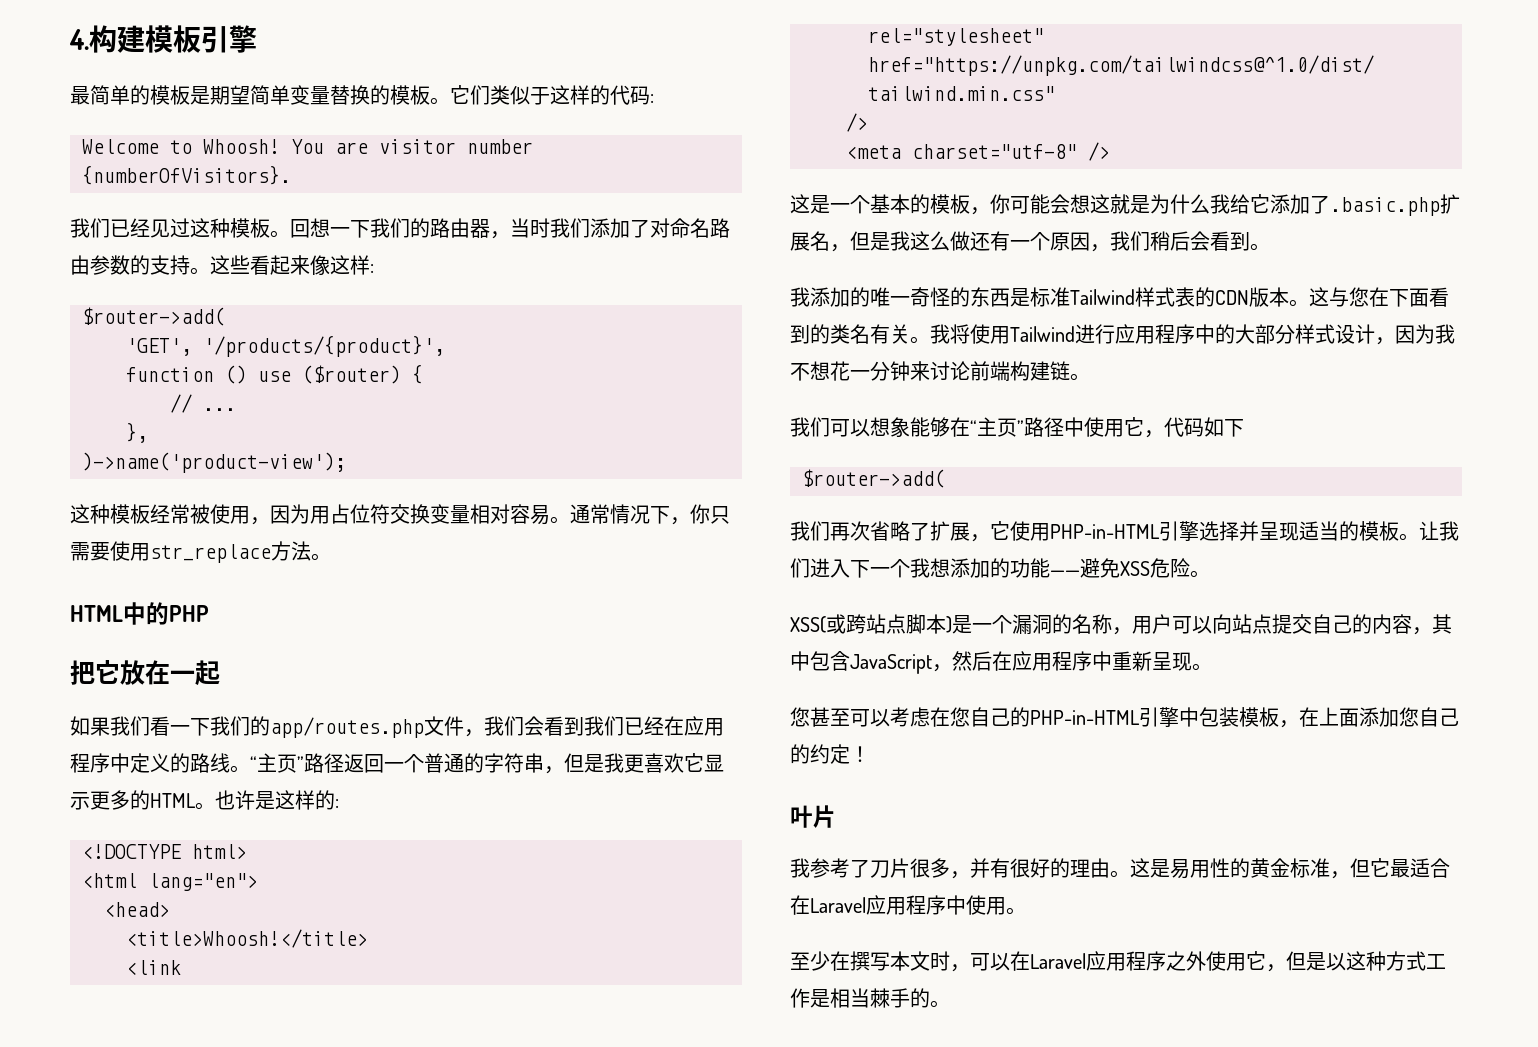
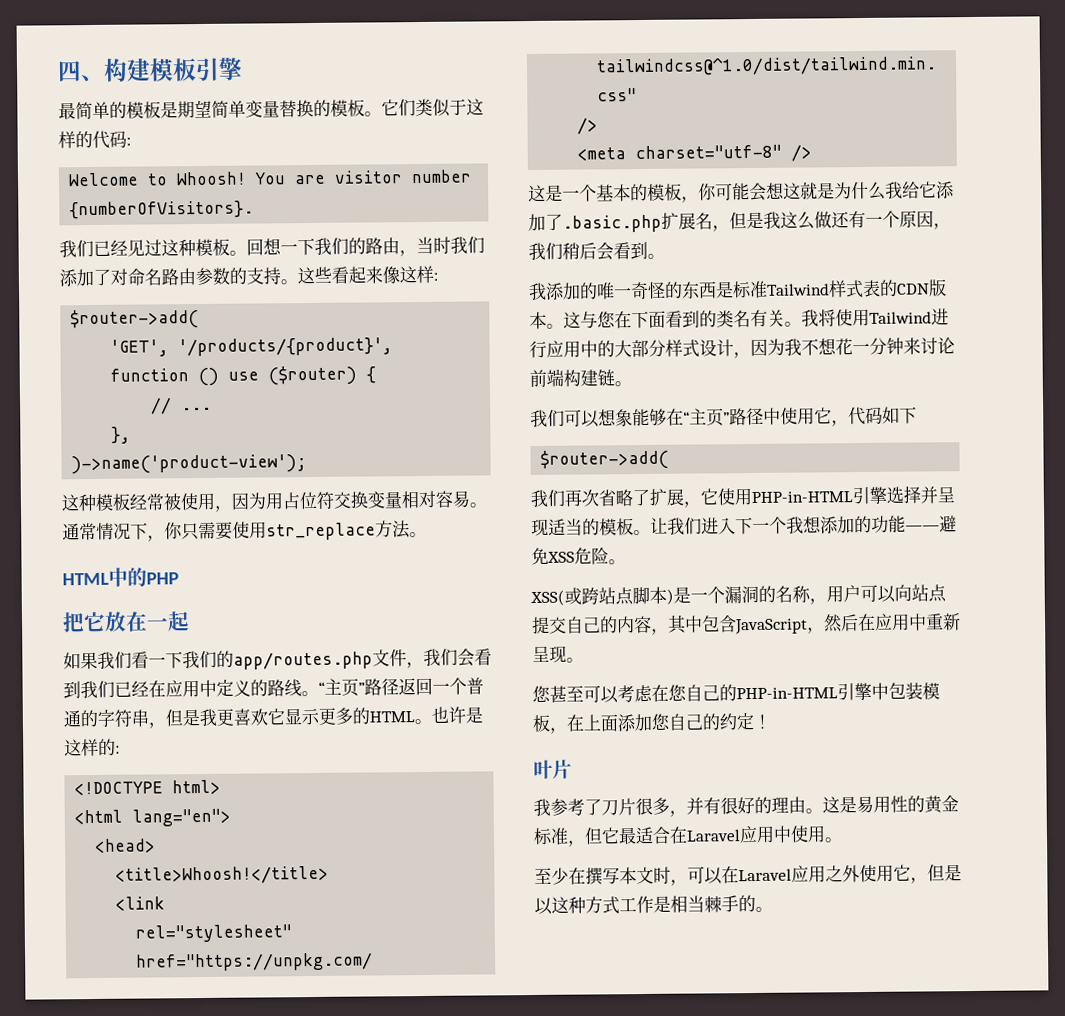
- 4.构建模板引擎
+ 四、构建模板引擎
- 回想一下我们的路由器，当时我们添加了对命名路由参数的支持。
+ 回想一下我们的路由，当时我们添加了对命名路由参数的支持。
- 如果我们看一下我们的app/routes.php文件，我们会看到我们已经在应用程序中定义的路线。
+ 如果我们看一下我们的app/routes.php文件，我们会看到我们已经在应用中定义的路线。
- 我将使用Tailwind进行应用程序中的大部分样式设计，因为我不想花一分钟来讨论前端构建链。
+ 我将使用Tailwind进行应用中的大部分样式设计，因为我不想花一分钟来讨论前端构建链。
- XSS(或跨站点脚本)是一个漏洞的名称，用户可以向站点提交自己的内容，其中包含JavaScript，然后在应用程序中重新呈现。
+ XSS(或跨站点脚本)是一个漏洞的名称，用户可以向站点提交自己的内容，其中包含JavaScript，然后在应用中重新呈现。
- 这是易用性的黄金标准，但它最适合在Laravel应用程序中使用。
+ 这是易用性的黄金标准，但它最适合在Laravel应用中使用。
- 至少在撰写本文时，可以在Laravel应用程序之外使用它，但是以这种方式工作是相当棘手的。
+ 至少在撰写本文时，可以在Laravel应用之外使用它，但是以这种方式工作是相当棘手的。

